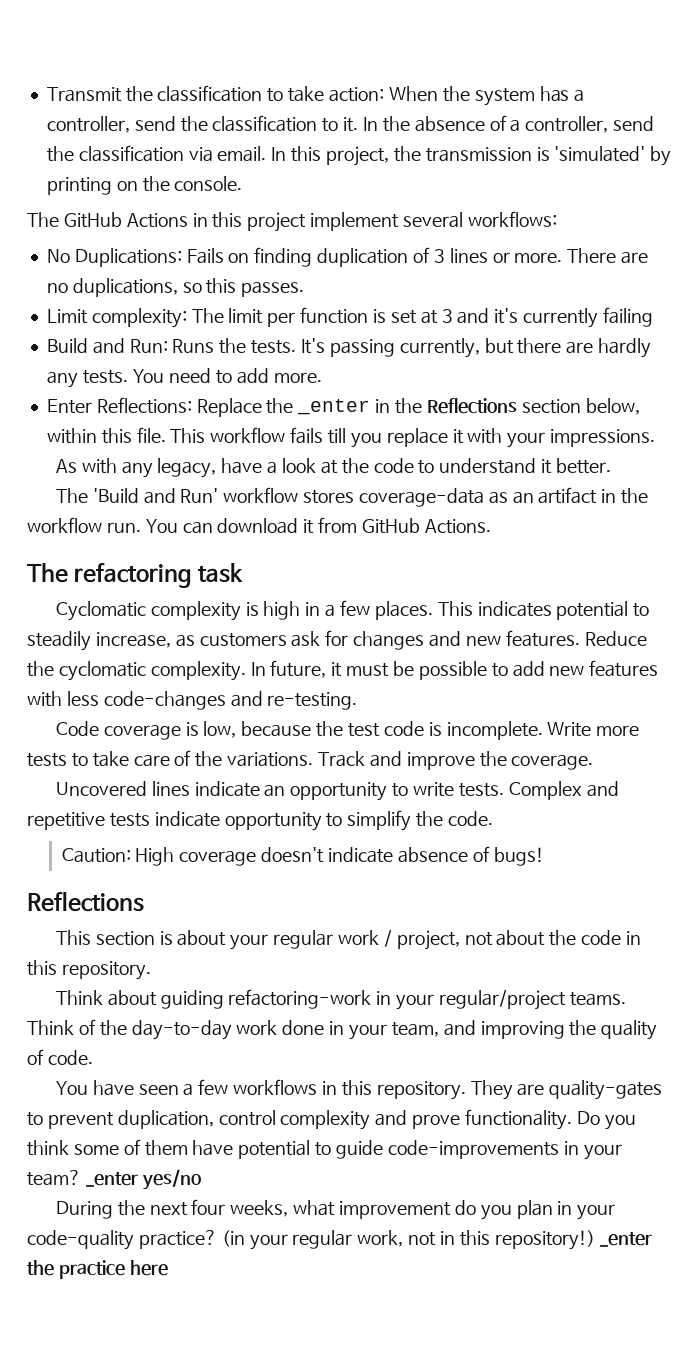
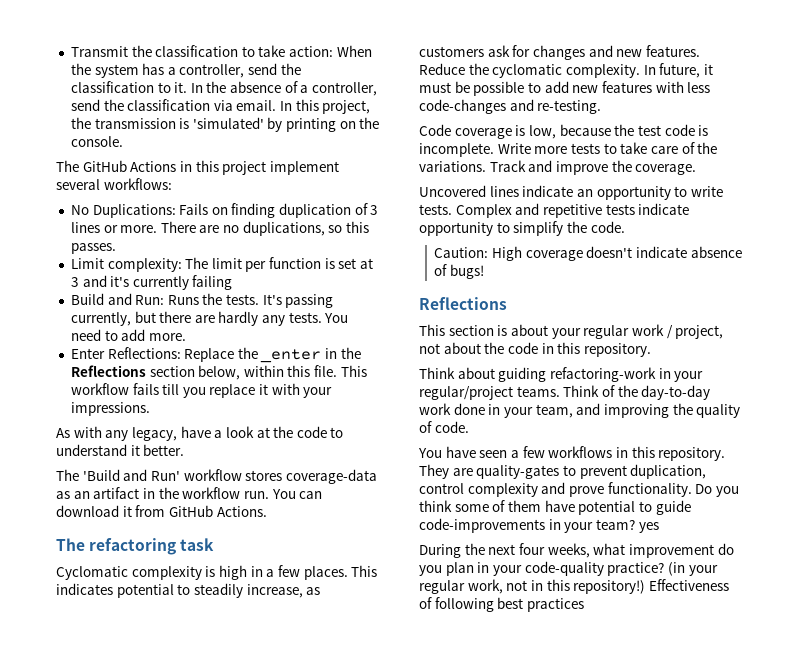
- Do you think some of them have potential to guide code-improvements in your team? _enter yes/no
+ Do you think some of them have potential to guide code-improvements in your team? yes
- _enter the practice here
+ Effectiveness of following best practices

